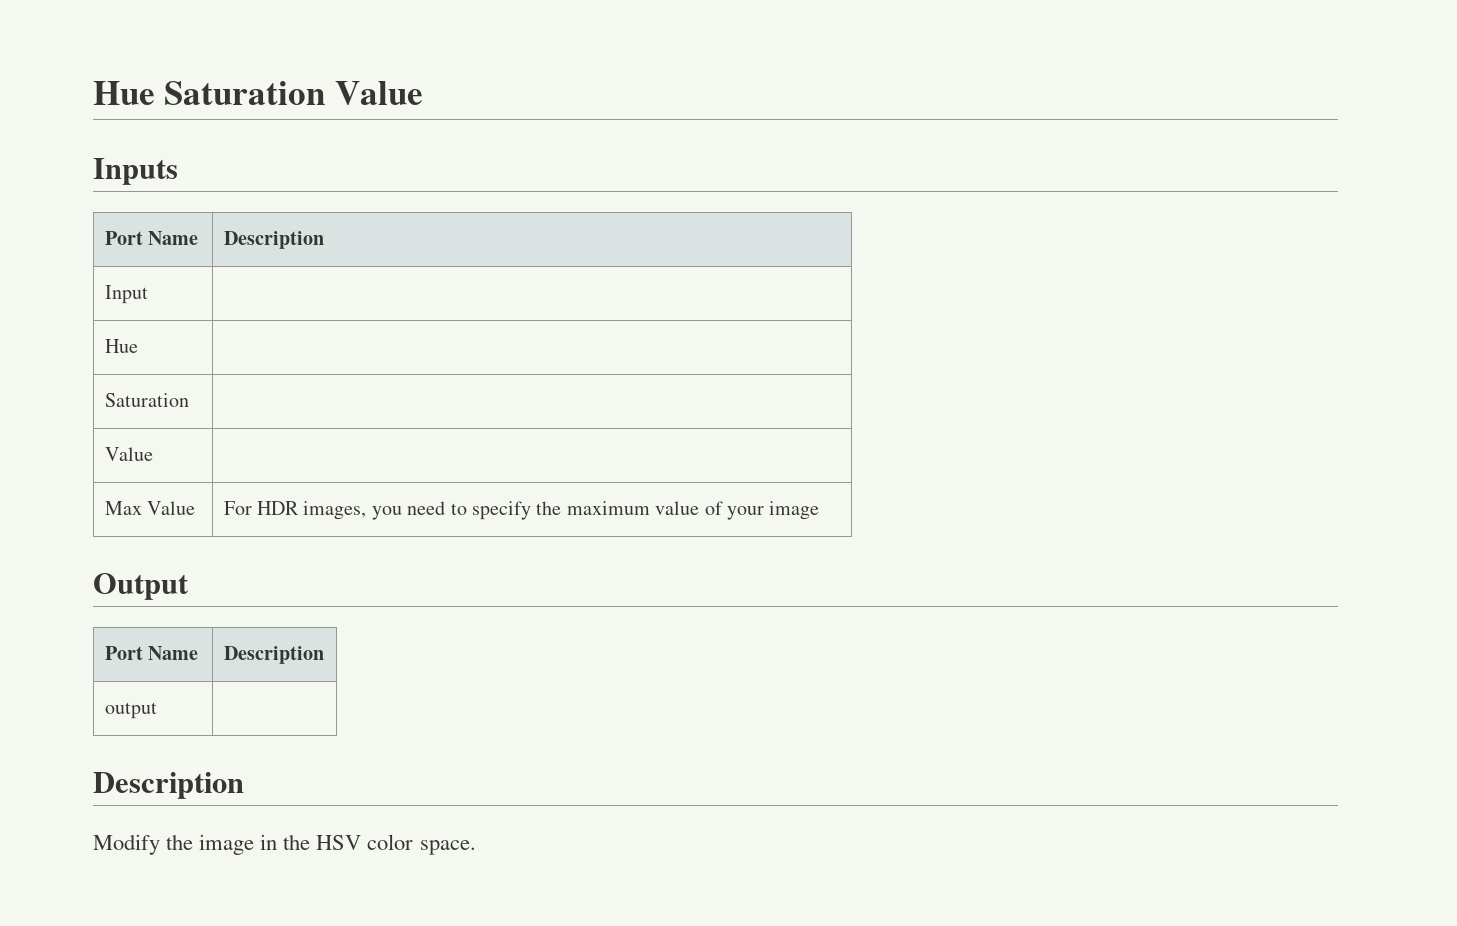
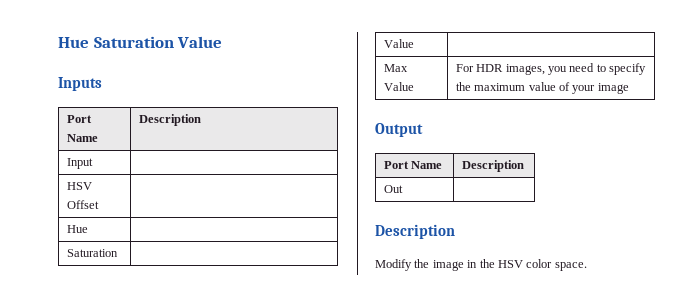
+ HSV Offset |
- output |
+ Out |

